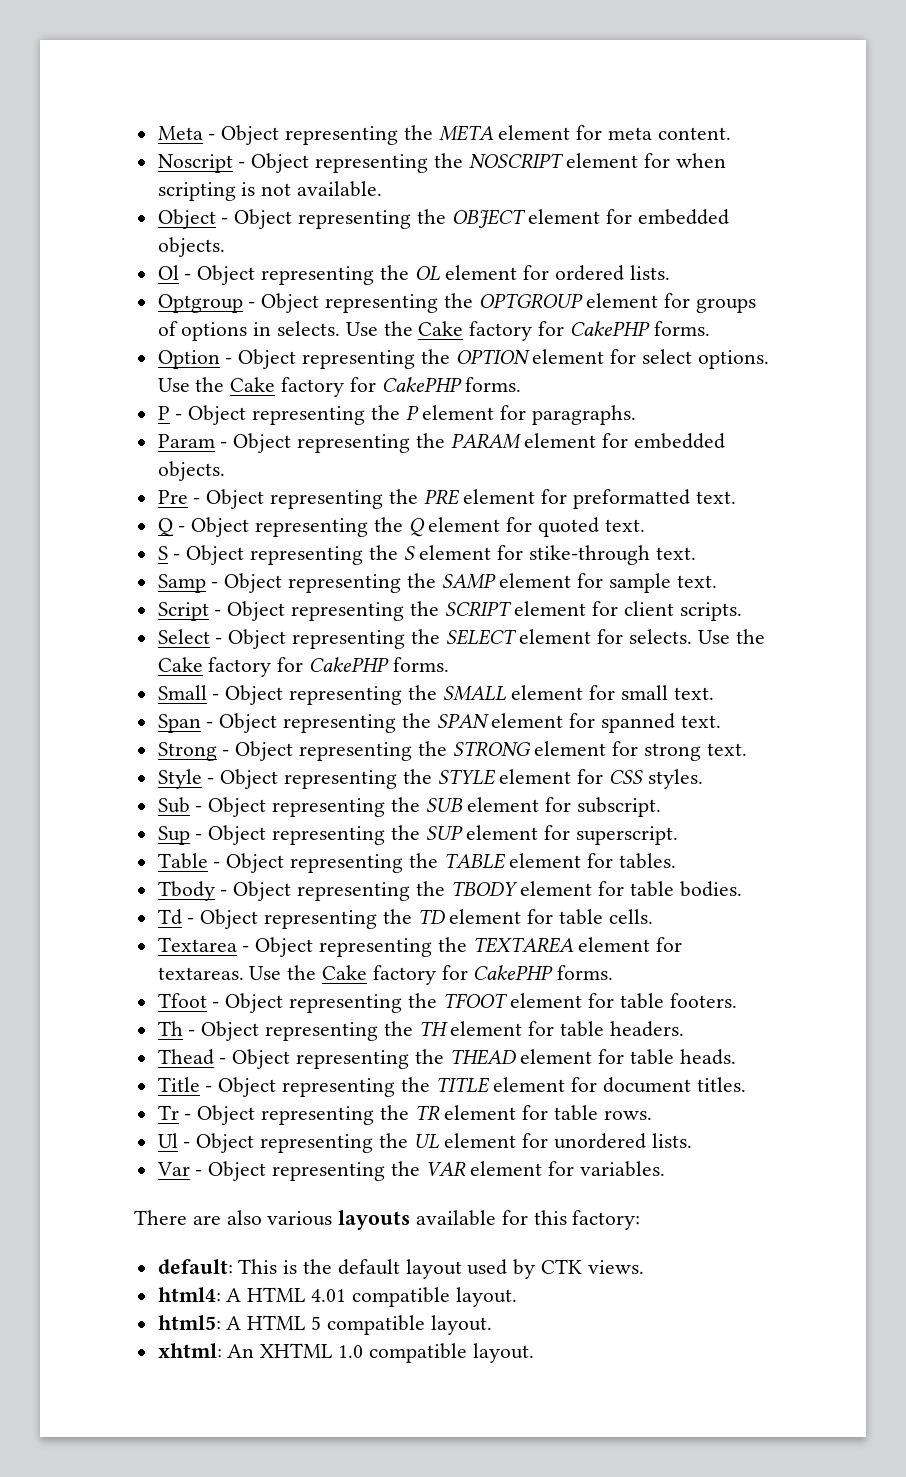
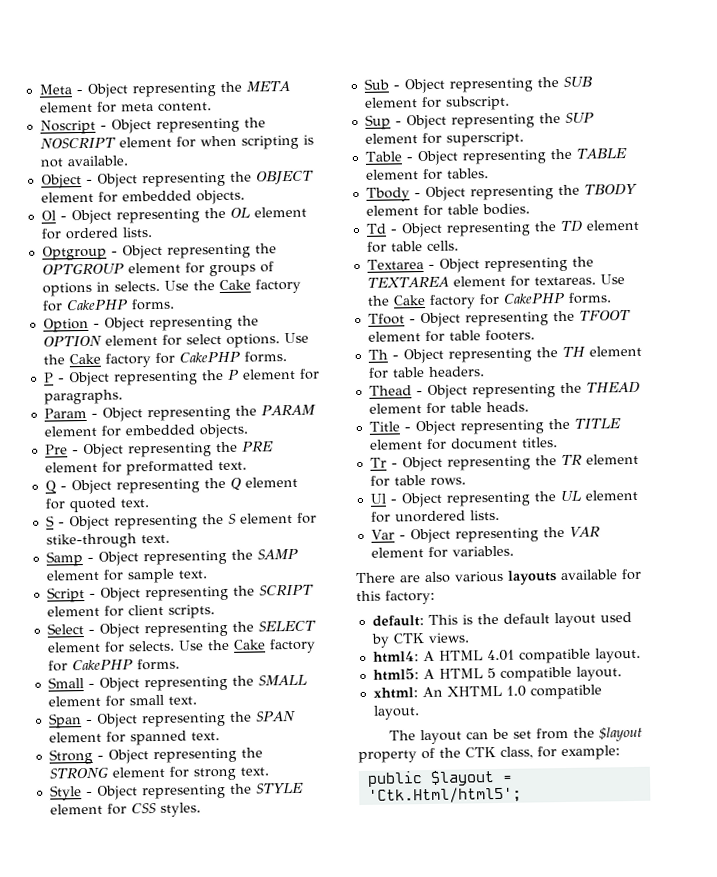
+ The layout can be set from the $layout property of the CTK class, for example:
+ public $layout = 'Ctk.Html/html5';

